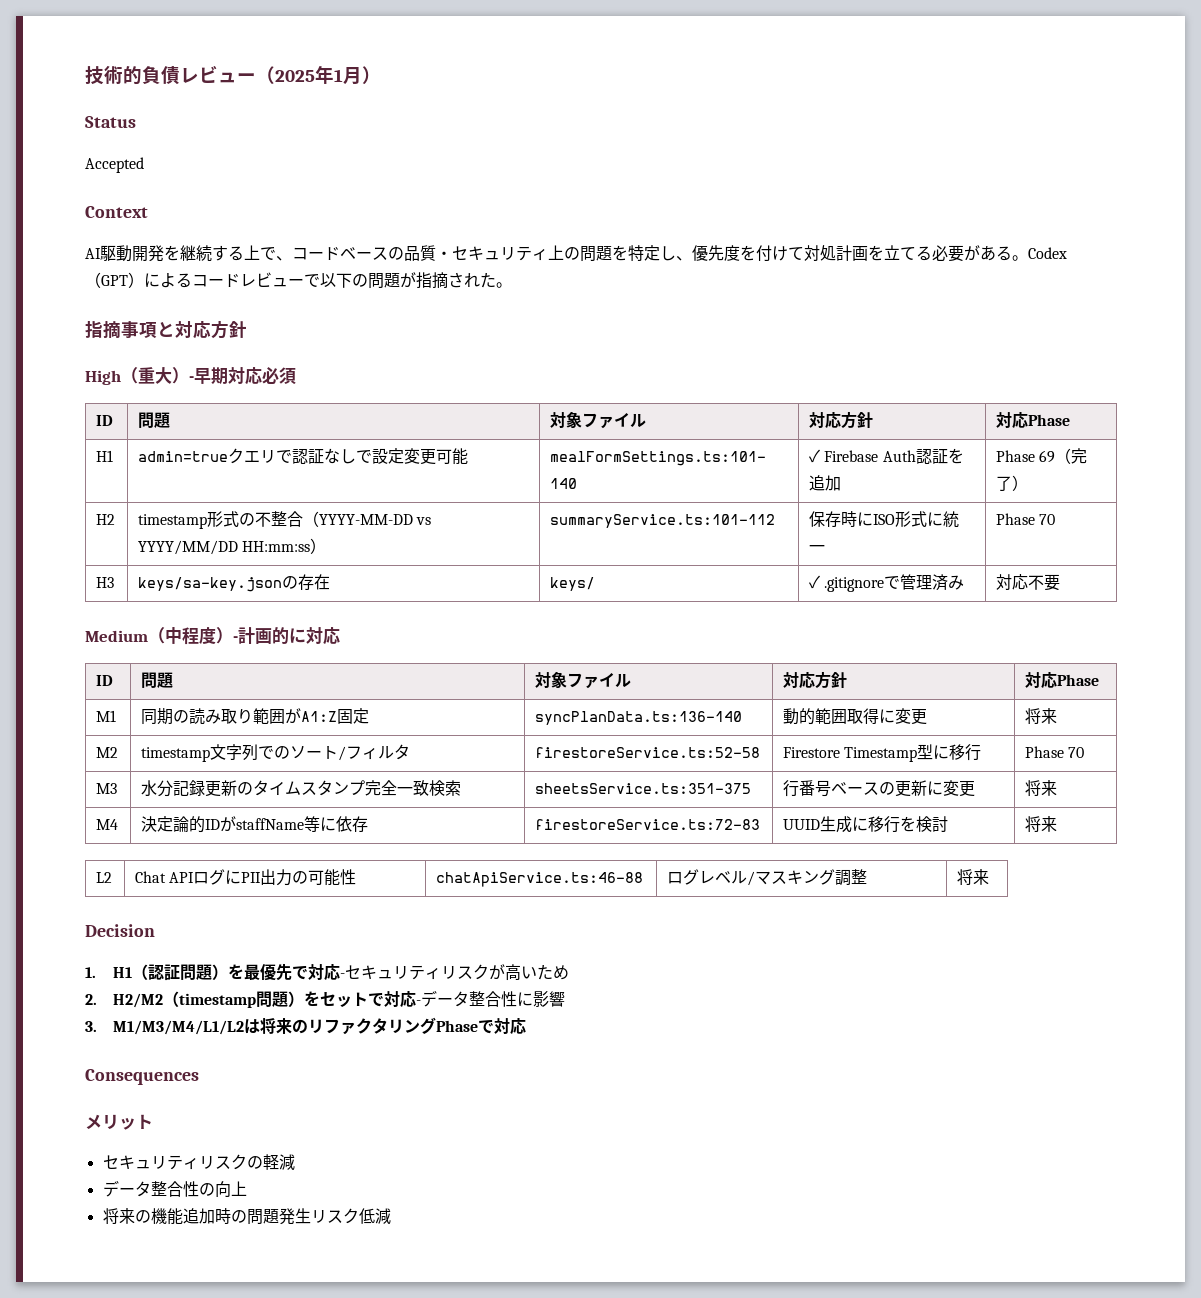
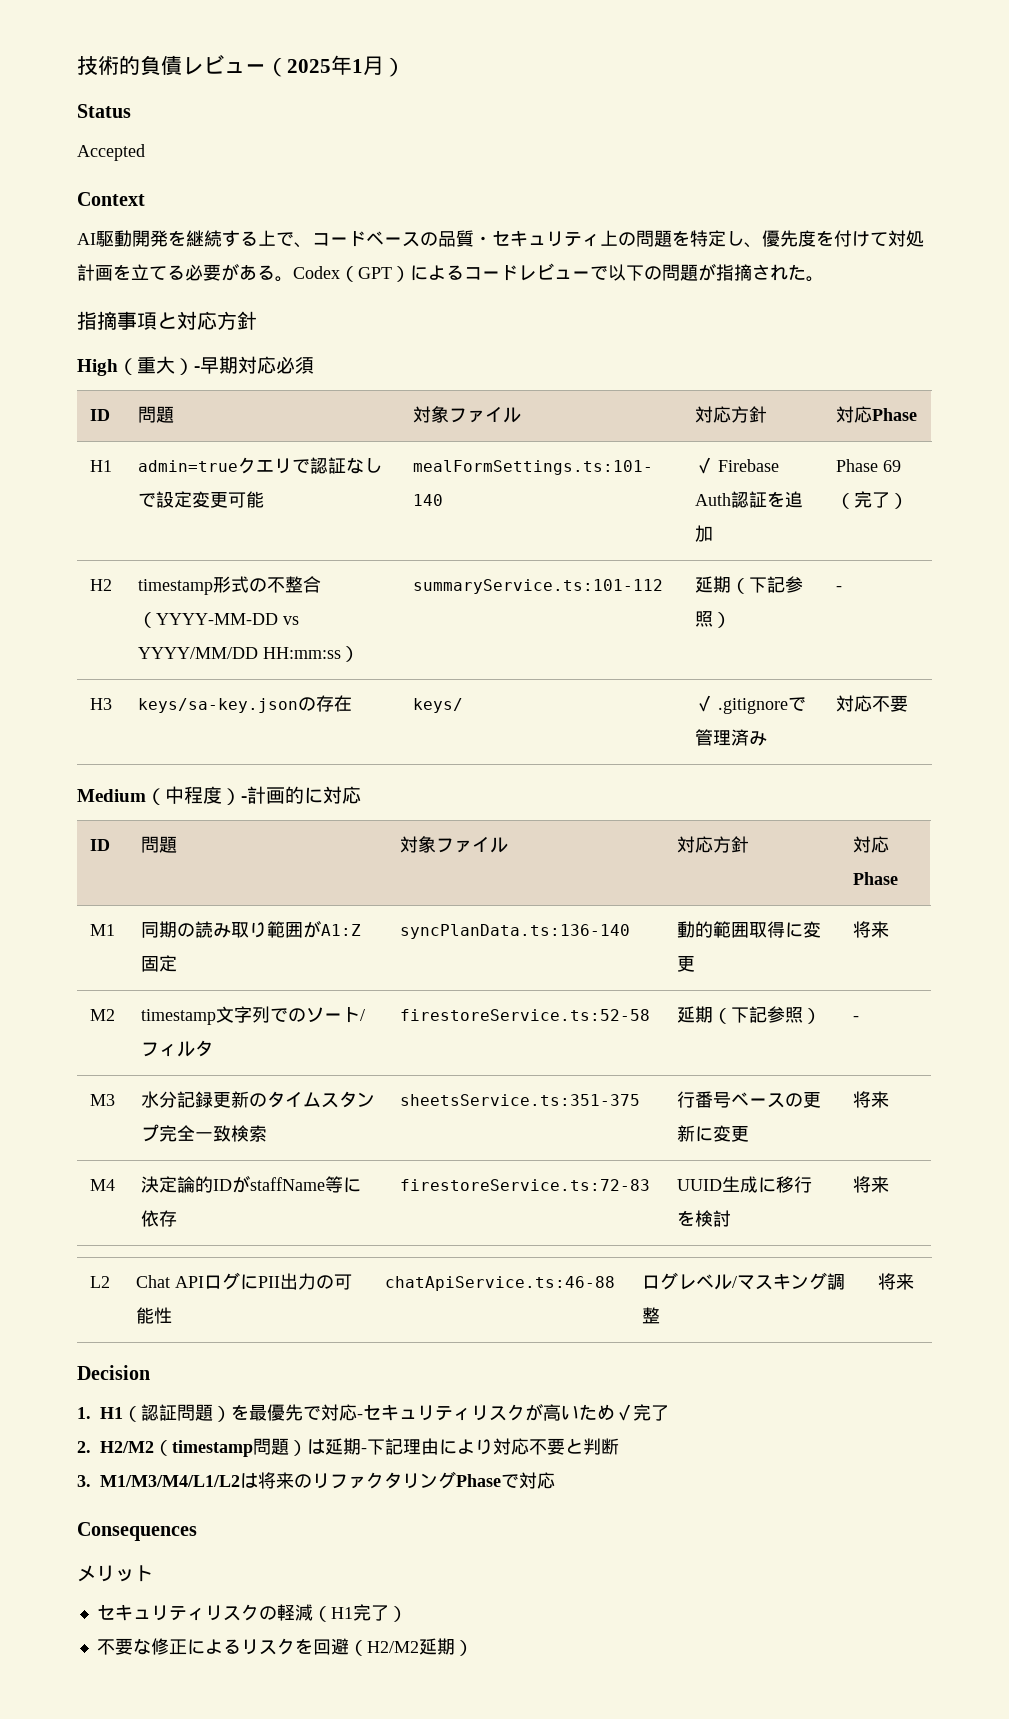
- H2 | timestamp形式の不整合（YYYY-MM-DD vs YYYY/MM/DD HH:mm:ss） | summaryService.ts:101-112 | 保存時にISO形式に統一 | Phase 70
+ H2 | timestamp形式の不整合（YYYY-MM-DD vs YYYY/MM/DD HH:mm:ss） | summaryService.ts:101-112 | 延期（下記参照） | -
- M2 | timestamp文字列でのソート/フィルタ | firestoreService.ts:52-58 | Firestore Timestamp型に移行 | Phase 70
+ M2 | timestamp文字列でのソート/フィルタ | firestoreService.ts:52-58 | 延期（下記参照） | -
- 1. H1（認証問題）を最優先で対応-セキュリティリスクが高いため
+ 1. H1（認証問題）を最優先で対応-セキュリティリスクが高いため✓完了
- 2. H2/M2（timestamp問題）をセットで対応-データ整合性に影響
+ 2. H2/M2（timestamp問題）は延期-下記理由により対応不要と判断
- セキュリティリスクの軽減
- データ整合性の向上
- 将来の機能追加時の問題発生リスク低減
+ セキュリティリスクの軽減（H1完了）
+ 不要な修正によるリスクを回避（H2/M2延期）

